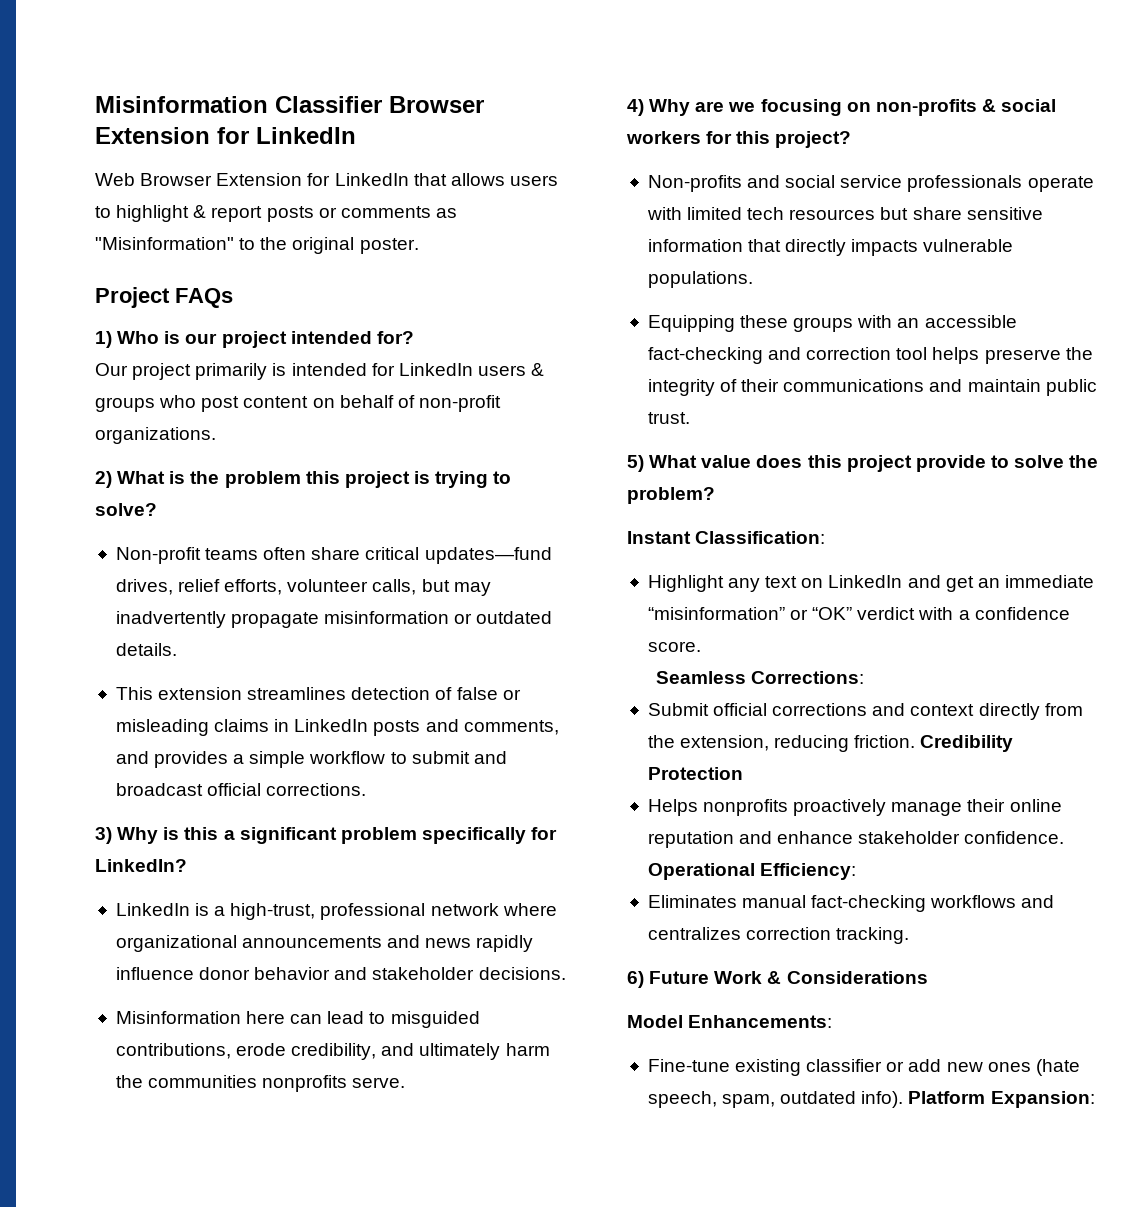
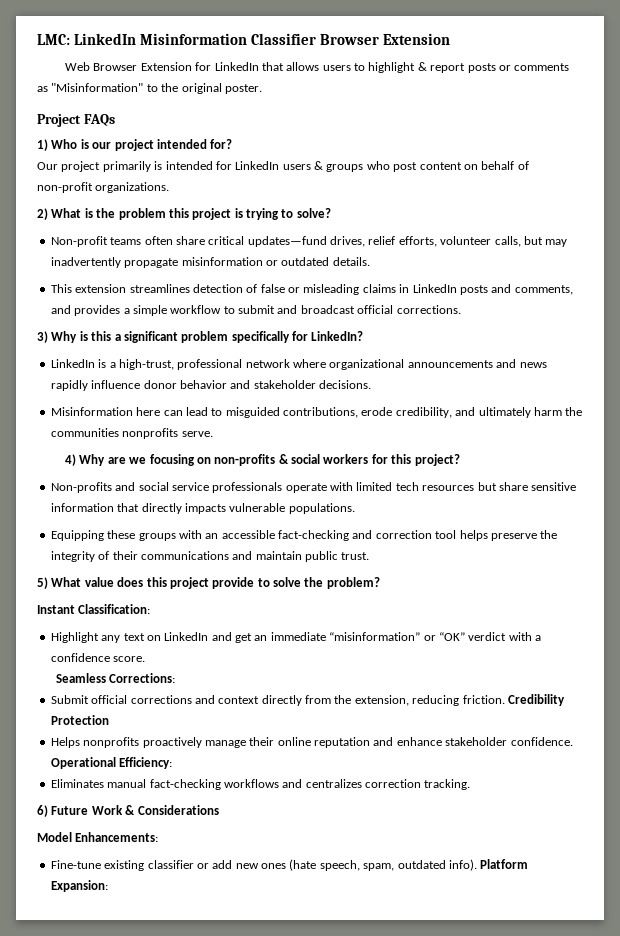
- Misinformation Classifier Browser Extension for LinkedIn
+ LMC: LinkedIn Misinformation Classifier Browser Extension

